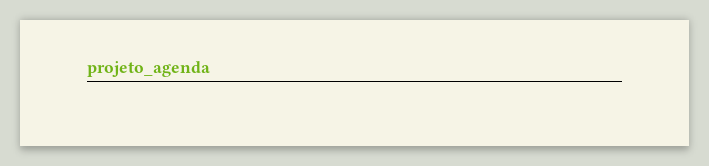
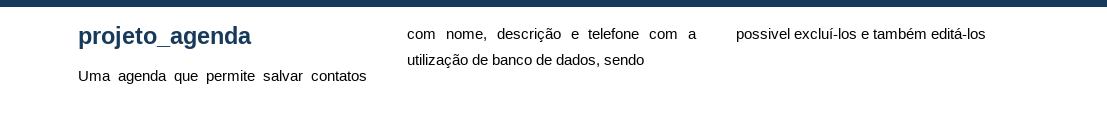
+ Uma agenda que permite salvar contatos com nome, descrição e telefone com a utilização de banco de dados, sendo possivel excluí-los e também editá-los

